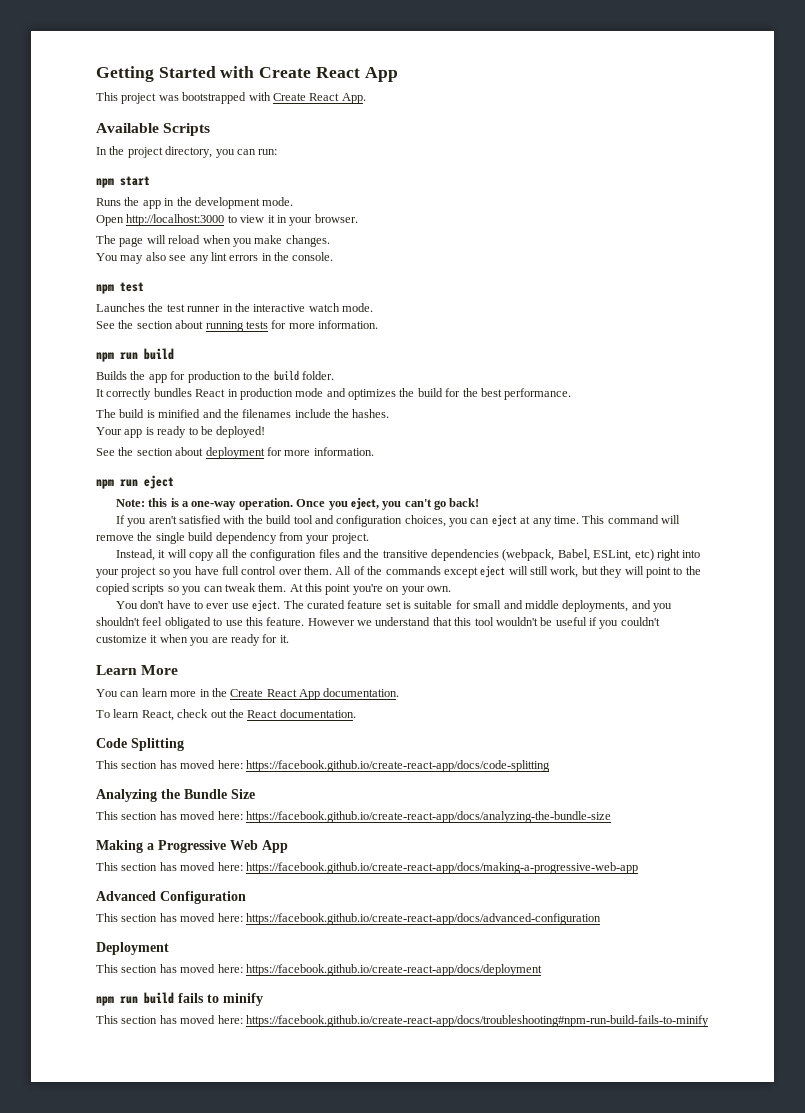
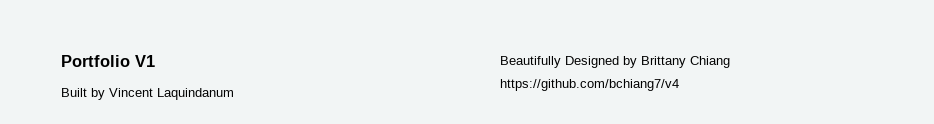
- Getting Started with Create React App
- This project was bootstrapped with Create React App.
- Available Scripts
- In the project directory, you can run:
- npm start
- Runs the app in the development mode.
- Open http://localhost:3000 to view it in your browser.
- The page will reload when you make changes.
- You may also see any lint errors in the console.
- npm test
- Launches the test runner in the interactive watch mode.
- See the section about running tests for more information.
- npm run build
- Builds the app for production to the build folder.
- It correctly bundles React in production mode and optimizes the build for the best performance.
- The build is minified and the filenames include the hashes.
- Your app is ready to be deployed!
- See the section about deployment for more information.
- npm run eject
- Note: this is a one-way operation. Once you eject, you can't go back!
- If you aren't satisfied with the build tool and configuration choices, you can eject at any time. This command will remove the single build dependency from your project.
- Instead, it will copy all the configuration files and the transitive dependencies (webpack, Babel, ESLint, etc) right into your project so you have full control over them. All of the commands except eject will still work, but they will point to the copied scripts so you can tweak them. At this point you're on your own.
- You don't have to ever use eject. The curated feature set is suitable for small and middle deployments, and you shouldn't feel obligated to use this feature. However we understand that this tool wouldn't be useful if you couldn't customize it when you are ready for it.
- Learn More
- You can learn more in the Create React App documentation.
- To learn React, check out the React documentation.
- Code Splitting
- This section has moved here: https://facebook.github.io/create-react-app/docs/code-splitting
- Analyzing the Bundle Size
- This section has moved here: https://facebook.github.io/create-react-app/docs/analyzing-the-bundle-size
- Making a Progressive Web App
- This section has moved here: https://facebook.github.io/create-react-app/docs/making-a-progressive-web-app
- Advanced Configuration
- This section has moved here: https://facebook.github.io/create-react-app/docs/advanced-configuration
- Deployment
- This section has moved here: https://facebook.github.io/create-react-app/docs/deployment
- npm run build fails to minify
- This section has moved here: https://facebook.github.io/create-react-app/docs/troubleshooting#npm-run-build-fails-to-minify
+ Portfolio V1
+ Built by Vincent Laquindanum
+ Beautifully Designed by Brittany Chiang
+ https://github.com/bchiang7/v4

